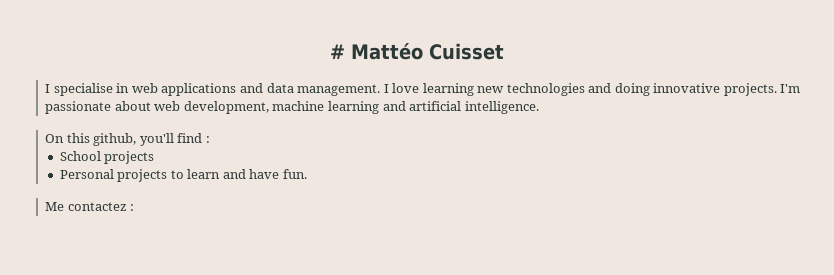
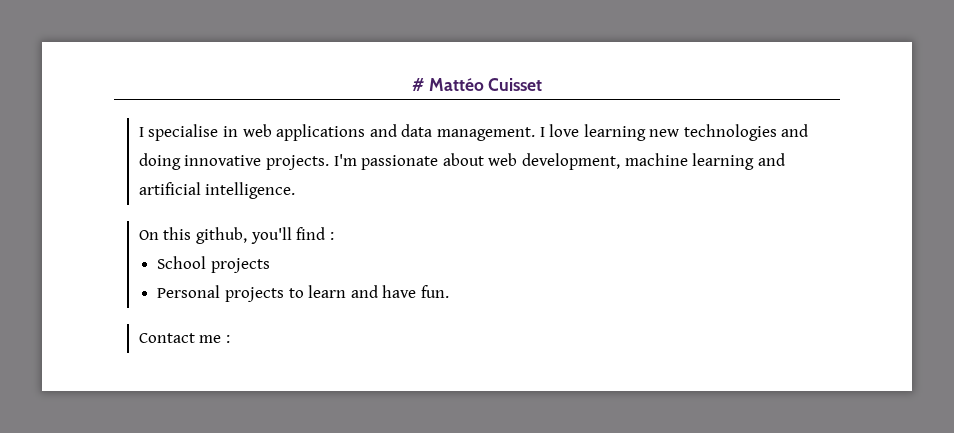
- Me contactez :
+ Contact me :

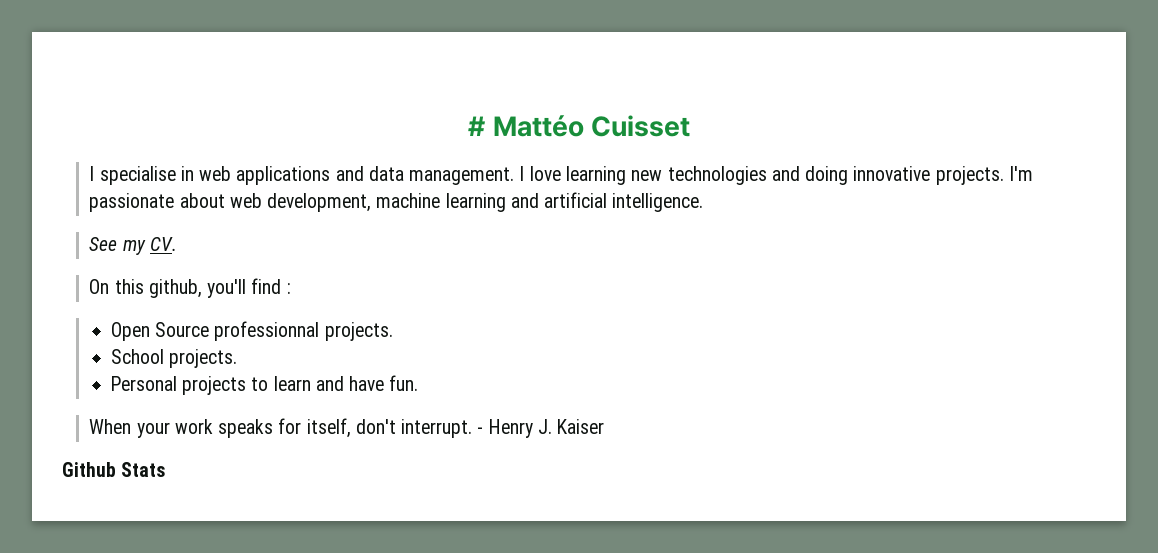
+ See my CV.
+ Open Source professionnal projects.
- School projects
+ School projects.
- Contact me :
+ When your work speaks for itself, don't interrupt. - Henry J. Kaiser
+ Github Stats

